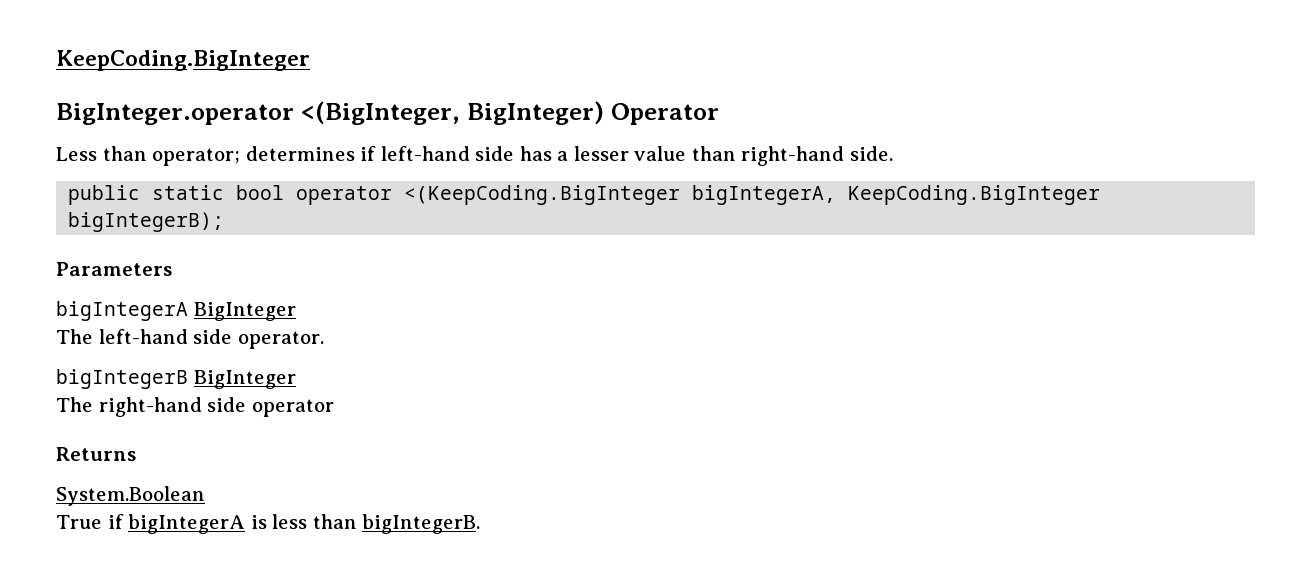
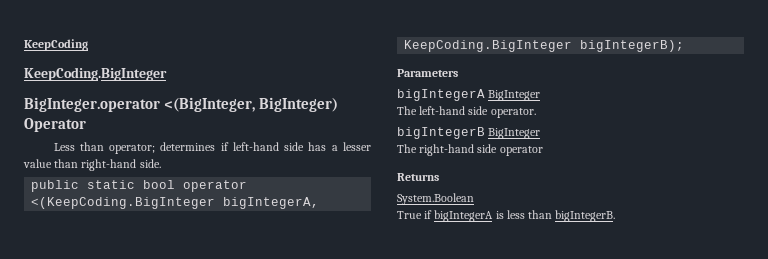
+ KeepCoding

